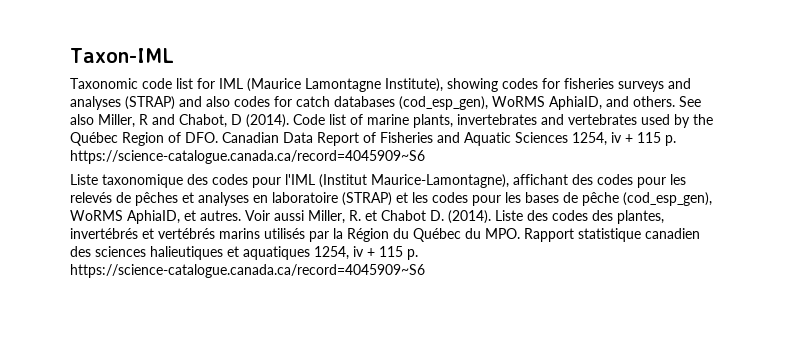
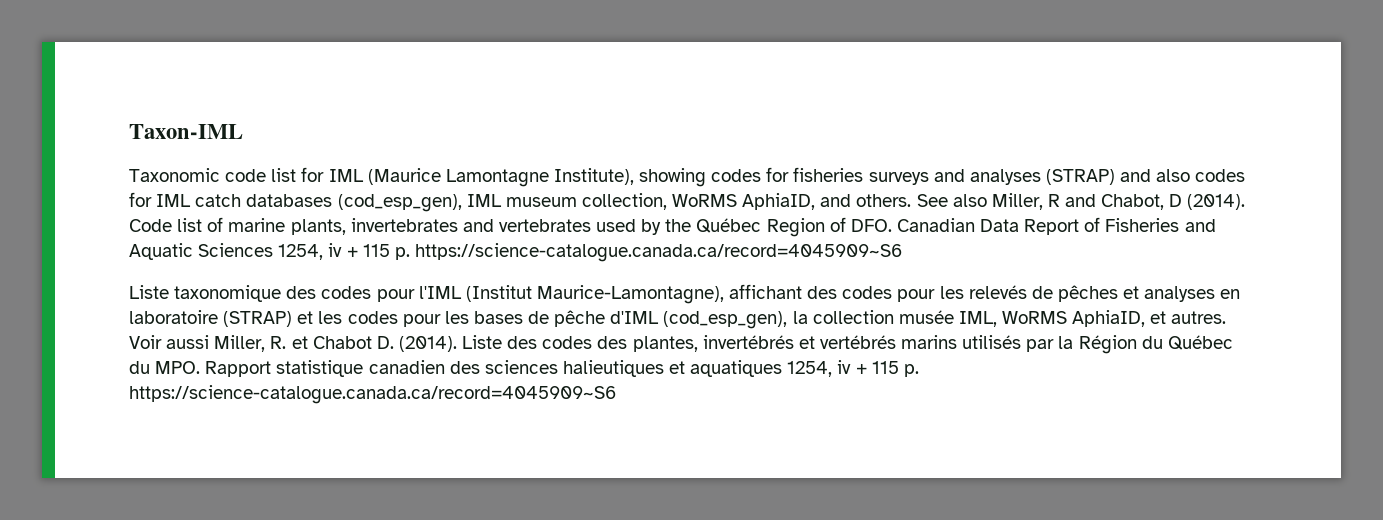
- Taxonomic code list for IML (Maurice Lamontagne Institute), showing codes for fisheries surveys and analyses (STRAP) and also codes for catch databases (cod_esp_gen), WoRMS AphiaID, and others.
+ Taxonomic code list for IML (Maurice Lamontagne Institute), showing codes for fisheries surveys and analyses (STRAP) and also codes for IML catch databases (cod_esp_gen), IML museum collection, WoRMS AphiaID, and others.
- Liste taxonomique des codes pour l'IML (Institut Maurice-Lamontagne), affichant des codes pour les relevés de pêches et analyses en laboratoire (STRAP) et les codes pour les bases de pêche (cod_esp_gen), WoRMS AphiaID, et autres.
+ Liste taxonomique des codes pour l'IML (Institut Maurice-Lamontagne), affichant des codes pour les relevés de pêches et analyses en laboratoire (STRAP) et les codes pour les bases de pêche d'IML (cod_esp_gen), la collection musée IML, WoRMS AphiaID, et autres.

